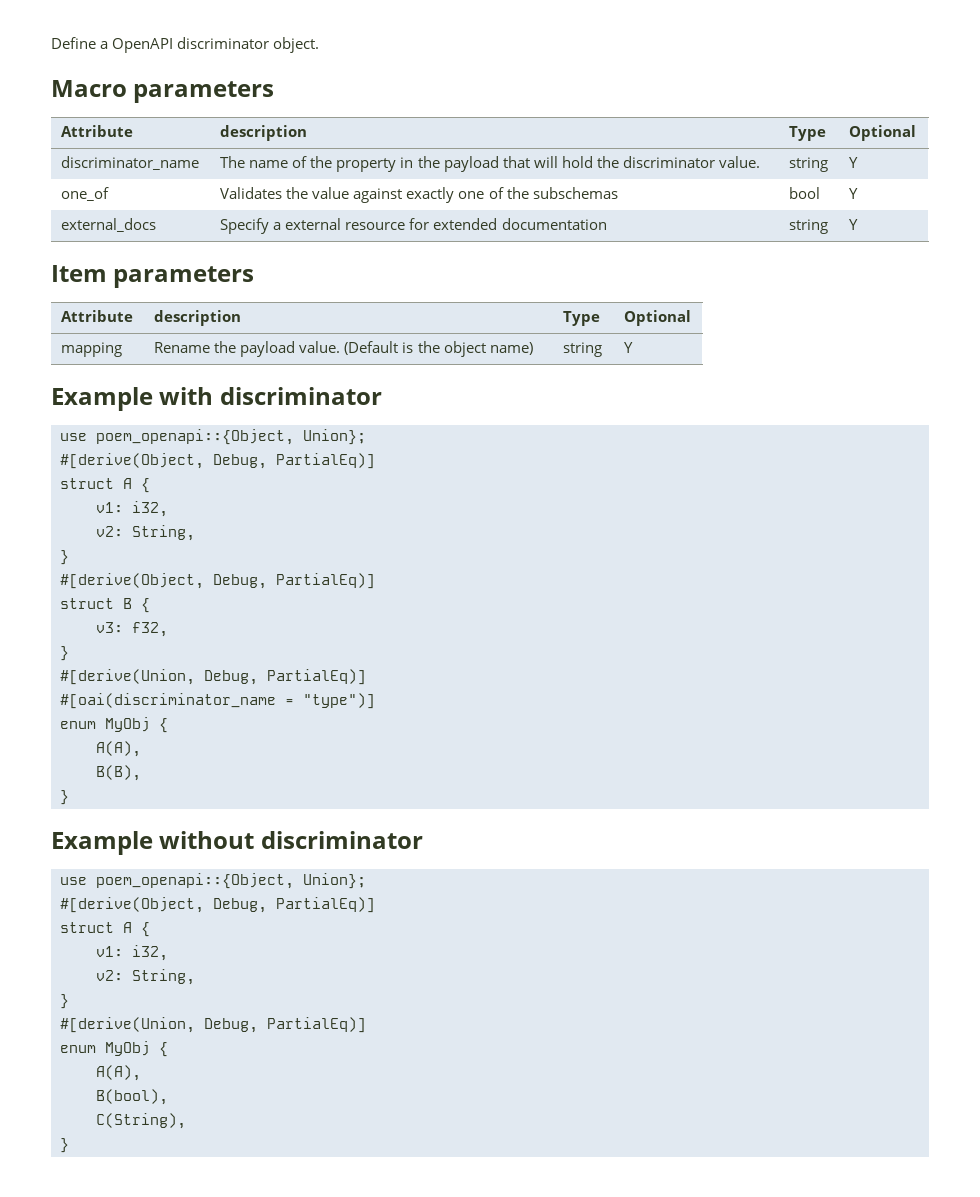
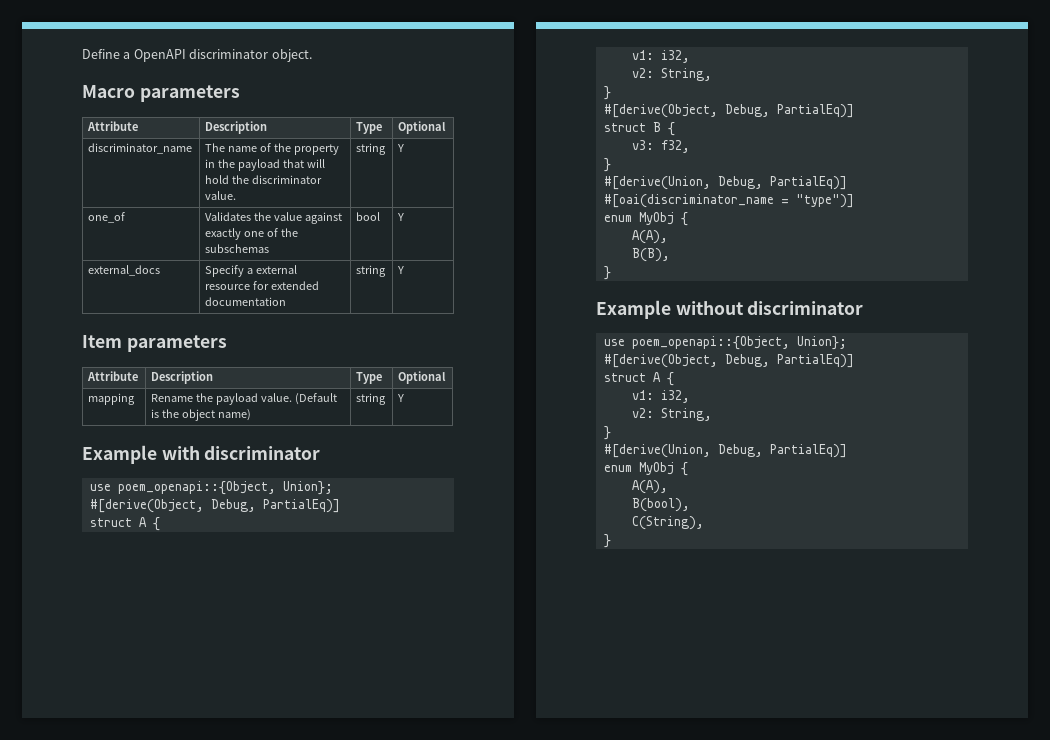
  Macro parameters
- Attribute | description | Type | Optional
+ Attribute | Description | Type | Optional
  Item parameters
- Attribute | description | Type | Optional
+ Attribute | Description | Type | Optional

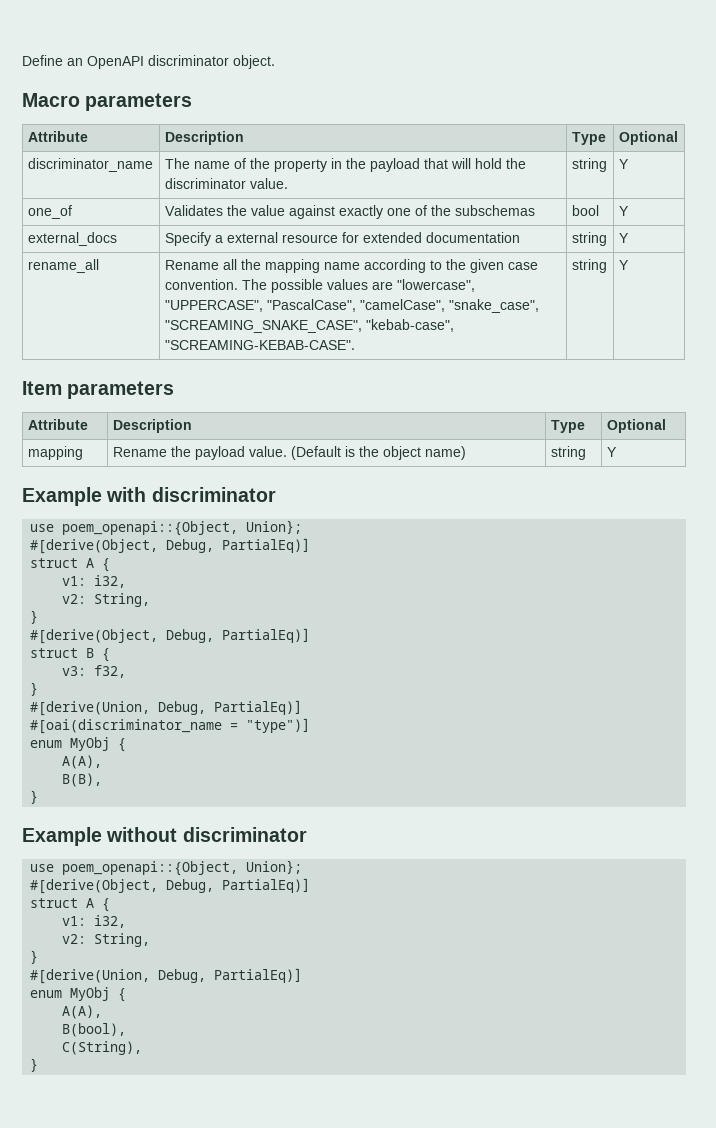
- Define a OpenAPI discriminator object.
+ Define an OpenAPI discriminator object.
+ rename_all | Rename all the mapping name according to the given case convention. The possible values are "lowercase", "UPPERCASE", "PascalCase", "camelCase", "snake_case", "SCREAMING_SNAKE_CASE", "kebab-case", "SCREAMING-KEBAB-CASE". | string | Y

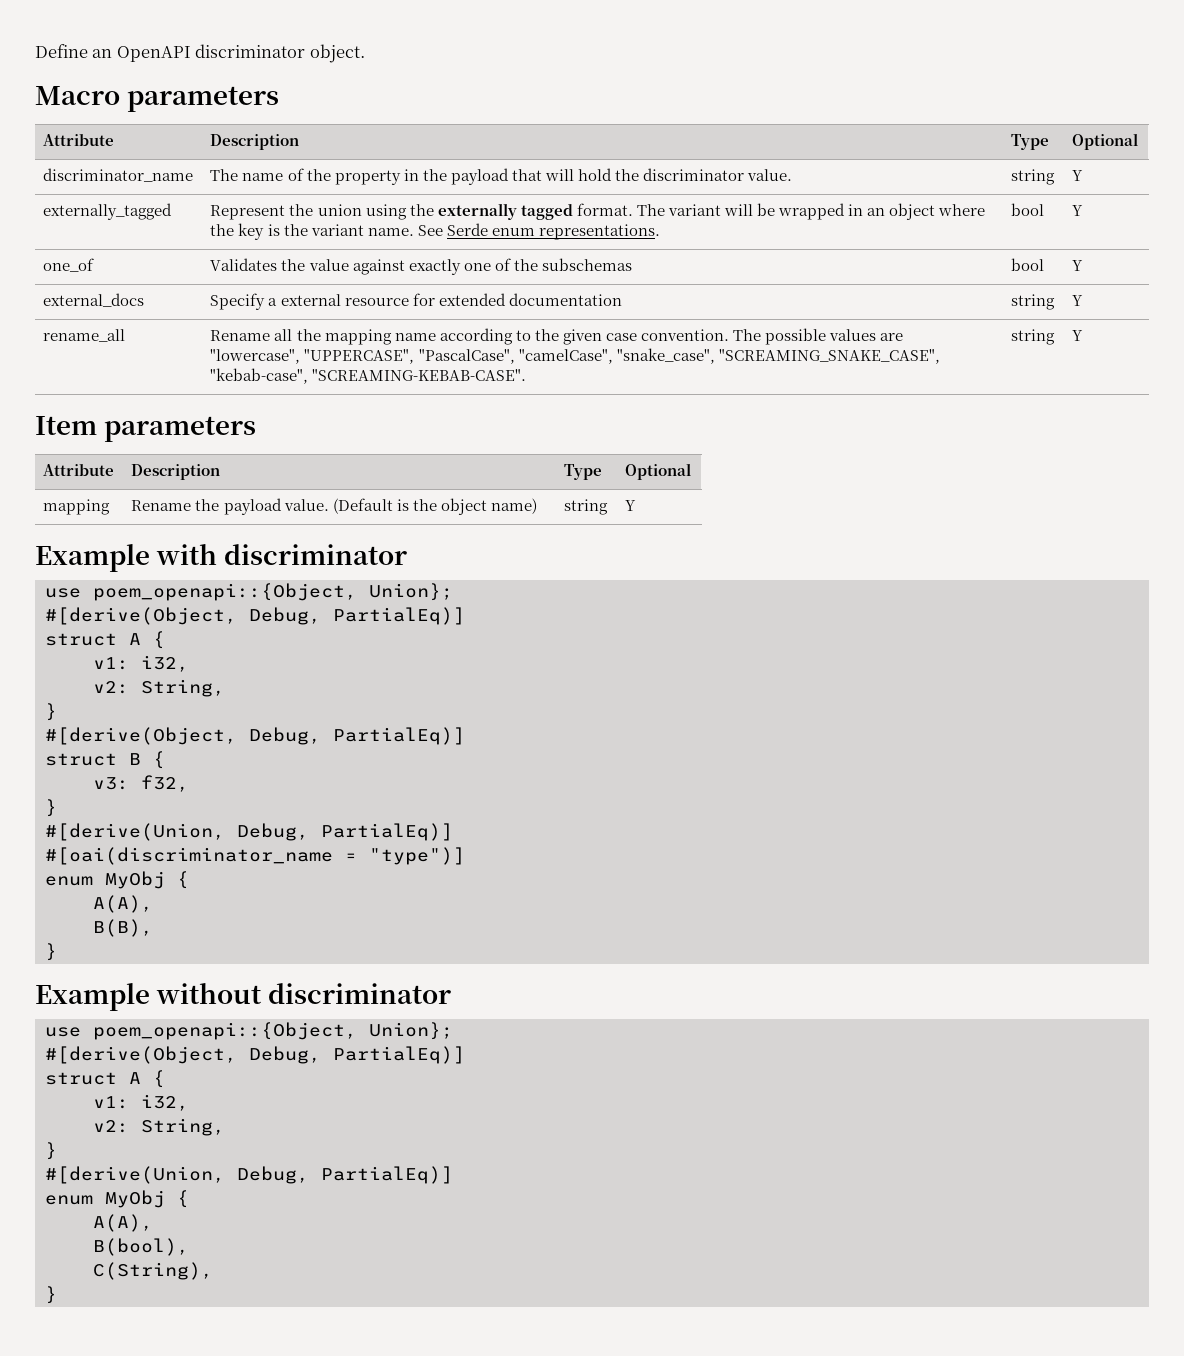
+ externally_tagged | Represent the union using the externally tagged format. The variant will be wrapped in an object where the key is the variant name. See Serde enum representations. | bool | Y

